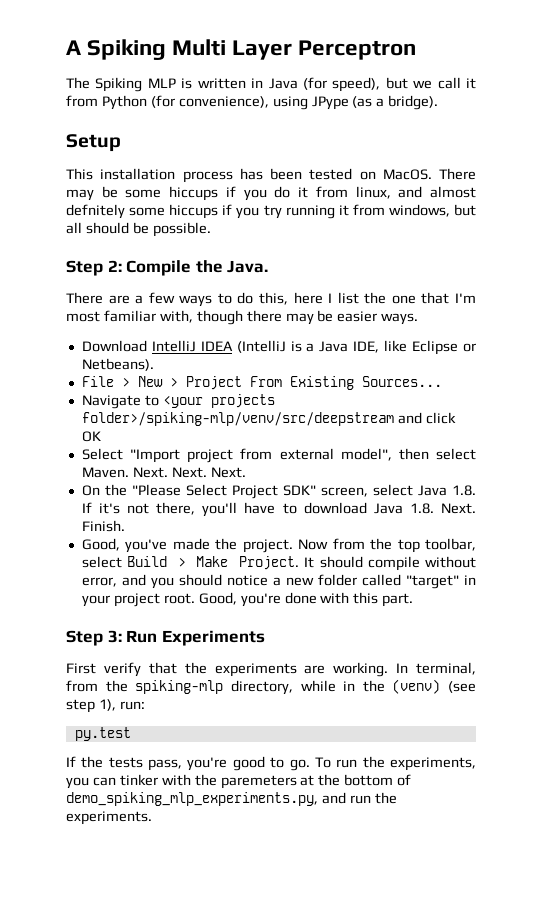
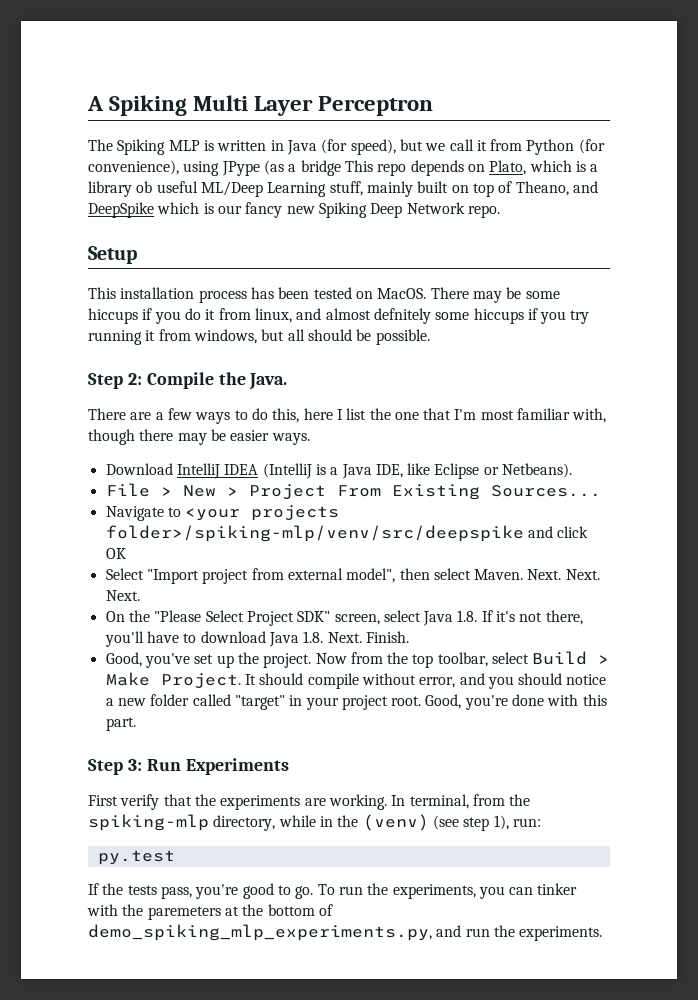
- The Spiking MLP is written in Java (for speed), but we call it from Python (for convenience), using JPype (as a bridge).
+ The Spiking MLP is written in Java (for speed), but we call it from Python (for convenience), using JPype (as a bridge This repo depends on Plato, which is a library ob useful ML/Deep Learning stuff, mainly built on top of Theano, and DeepSpike which is our fancy new Spiking Deep Network repo.
- Navigate to <your projects folder>/spiking-mlp/venv/src/deepstream and click OK
+ Navigate to <your projects folder>/spiking-mlp/venv/src/deepspike and click OK
- Good, you've made the project.
+ Good, you've set up the project.

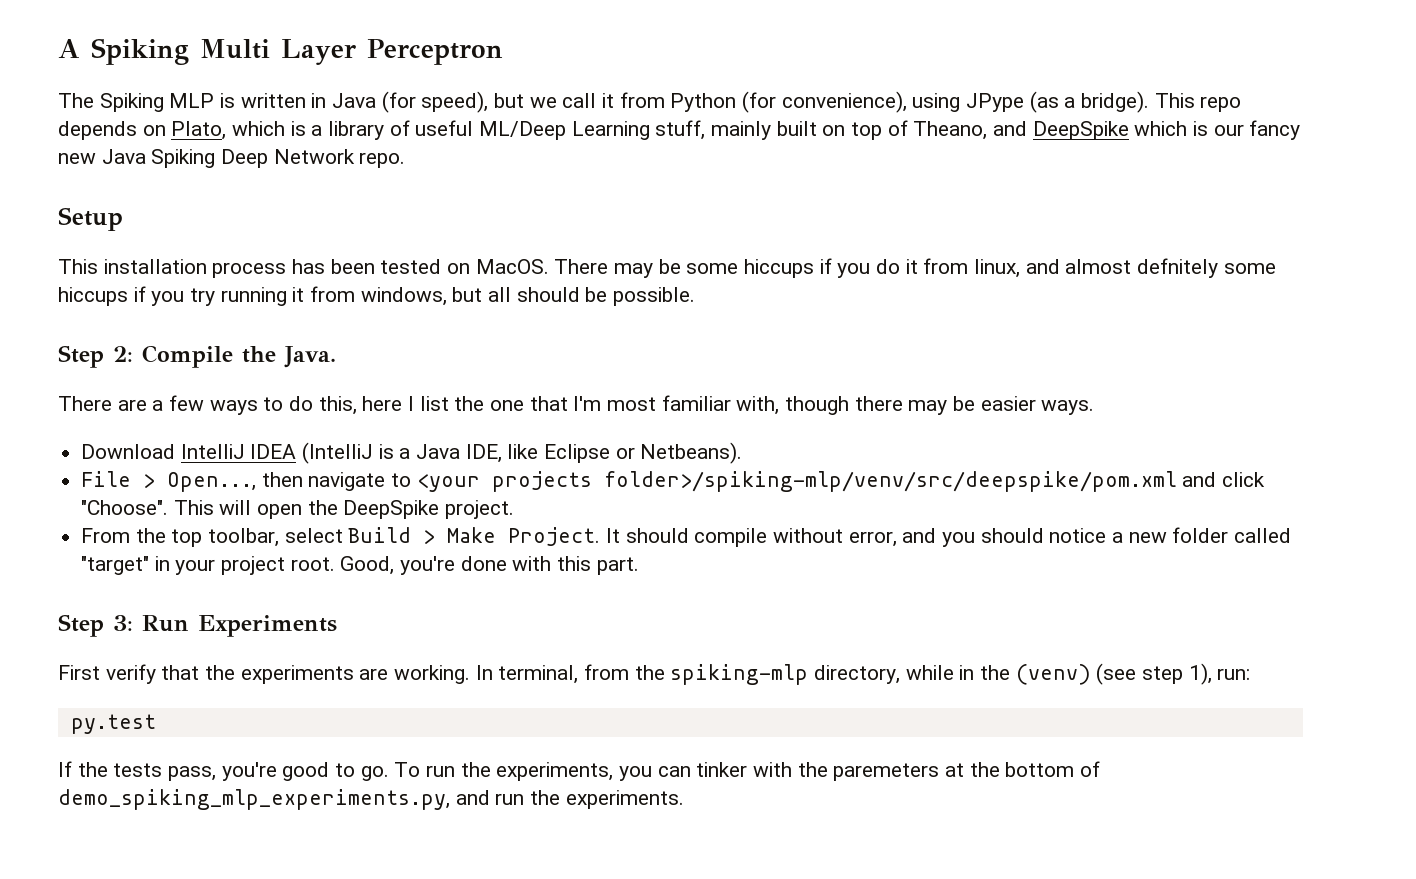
- The Spiking MLP is written in Java (for speed), but we call it from Python (for convenience), using JPype (as a bridge This repo depends on Plato, which is a library ob useful ML/Deep Learning stuff, mainly built on top of Theano, and DeepSpike which is our fancy new Spiking Deep Network repo.
+ The Spiking MLP is written in Java (for speed), but we call it from Python (for convenience), using JPype (as a bridge). This repo depends on Plato, which is a library of useful ML/Deep Learning stuff, mainly built on top of Theano, and DeepSpike which is our fancy new Java Spiking Deep Network repo.
- File > New > Project From Existing Sources...
- Navigate to <your projects folder>/spiking-mlp/venv/src/deepspike and click OK
- Select "Import project from external model", then select Maven. Next. Next. Next.
- On the "Please Select Project SDK" screen, select Java 1.8. If it's not there, you'll have to download Java 1.8. Next. Finish.
- Good, you've set up the project. Now from the top toolbar, select Build > Make Project.
+ File > Open..., then navigate to <your projects folder>/spiking-mlp/venv/src/deepspike/pom.xml and click "Choose". This will open the DeepSpike project.
+ From the top toolbar, select Build > Make Project.

